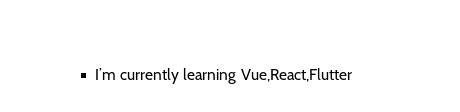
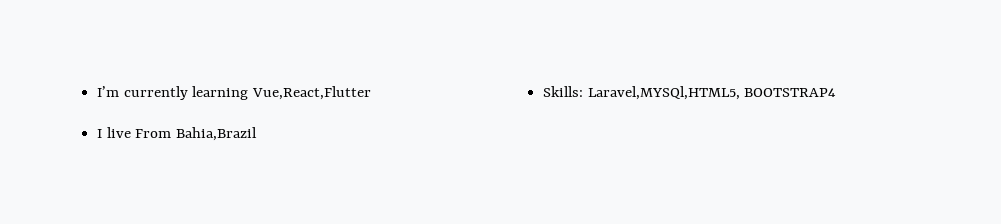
+ I live From Bahia,Brazil
+ Skills: Laravel,MYSQl,HTML5, BOOTSTRAP4

